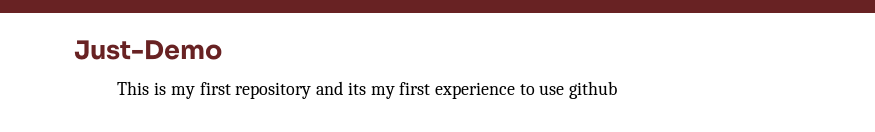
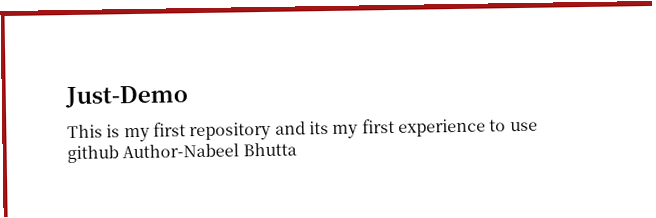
- This is my first repository and its my first experience to use github
+ This is my first repository and its my first experience to use github Author-Nabeel Bhutta

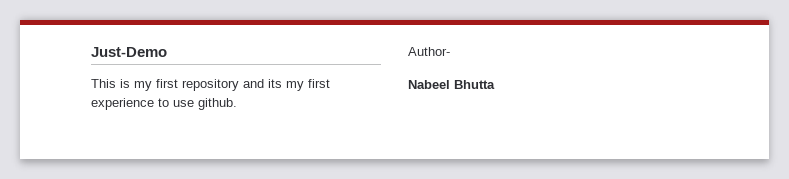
- This is my first repository and its my first experience to use github Author-Nabeel Bhutta
+ This is my first repository and its my first experience to use github.
+ Author-
+ Nabeel Bhutta

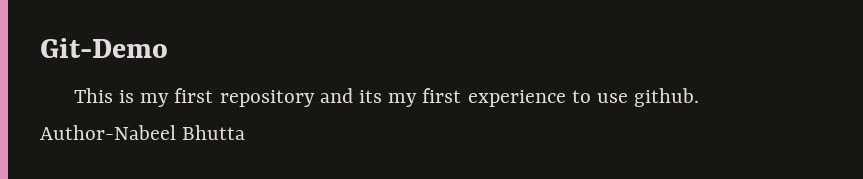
- Just-Demo
+ Git-Demo
- Author-
- Nabeel Bhutta
+ Author-Nabeel Bhutta

